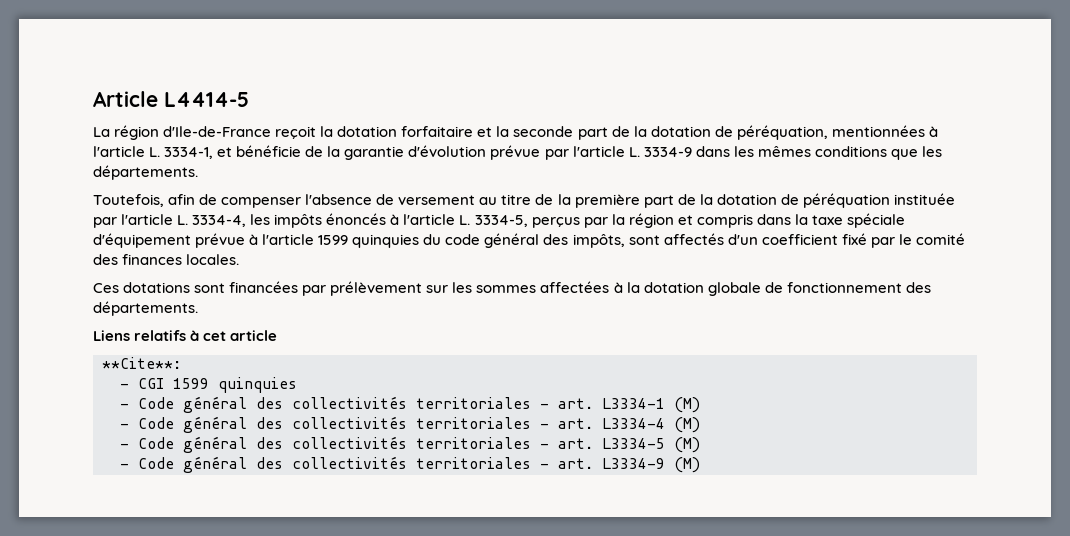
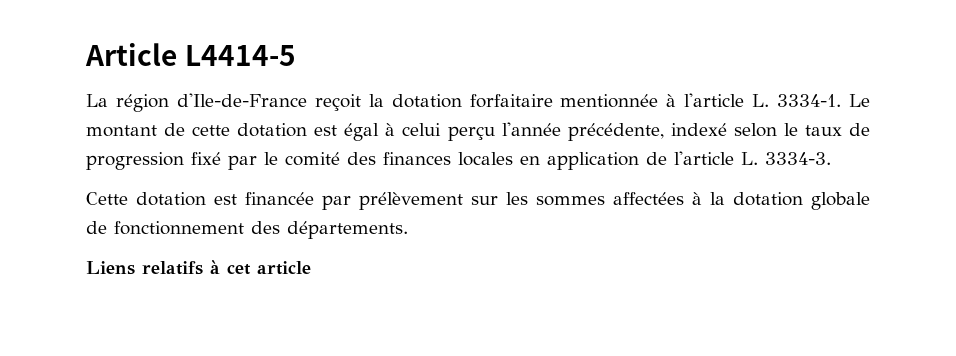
- La région d'Ile-de-France reçoit la dotation forfaitaire et la seconde part de la dotation de péréquation, mentionnées à l'article L. 3334-1, et bénéficie de la garantie d'évolution prévue par l'article L. 3334-9 dans les mêmes conditions que les départements.
- Toutefois, afin de compenser l'absence de versement au titre de la première part de la dotation de péréquation instituée par l'article L. 3334-4, les impôts énoncés à l'article L. 3334-5, perçus par la région et compris dans la taxe spéciale d'équipement prévue à l'article 1599 quinquies du code général des impôts, sont affectés d'un coefficient fixé par le comité des finances locales.
- Ces dotations sont financées par prélèvement sur les sommes affectées à la dotation globale de fonctionnement des départements.
+ La région d'Ile-de-France reçoit la dotation forfaitaire mentionnée à l'article L. 3334-1. Le montant de cette dotation est égal à celui perçu l'année précédente, indexé selon le taux de progression fixé par le comité des finances locales en application de l'article L. 3334-3.
+ Cette dotation est financée par prélèvement sur les sommes affectées à la dotation globale de fonctionnement des départements.
- **Cite**:
- - CGI 1599 quinquies
- - Code général des collectivités territoriales - art. L3334-1 (M)
- - Code général des collectivités territoriales - art. L3334-4 (M)
- - Code général des collectivités territoriales - art. L3334-5 (M)
- - Code général des collectivités territoriales - art. L3334-9 (M)

